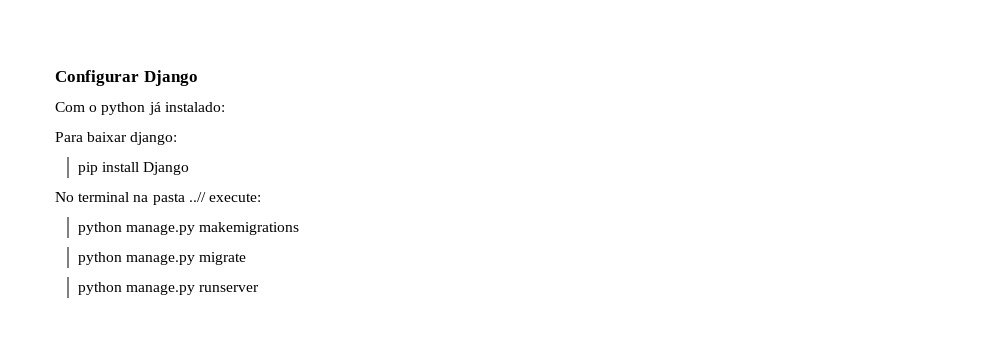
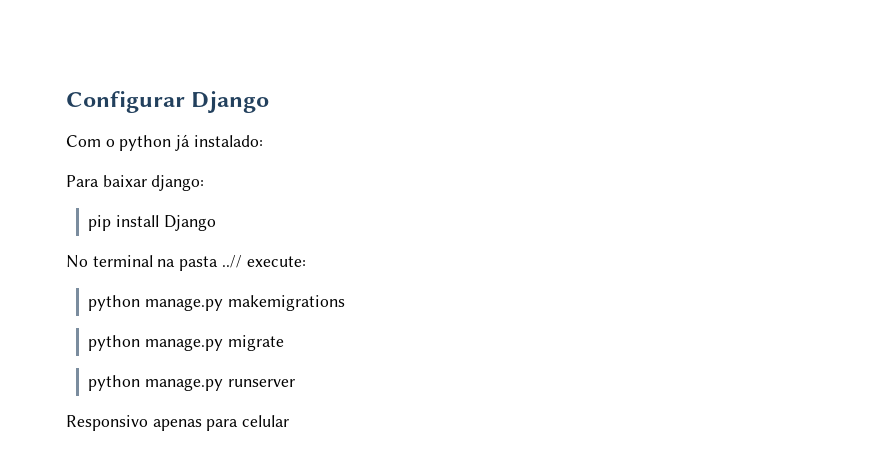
+ Responsivo apenas para celular

